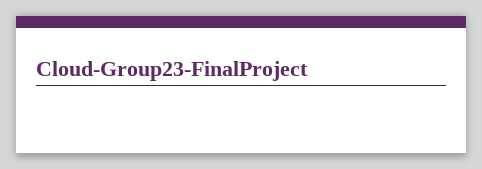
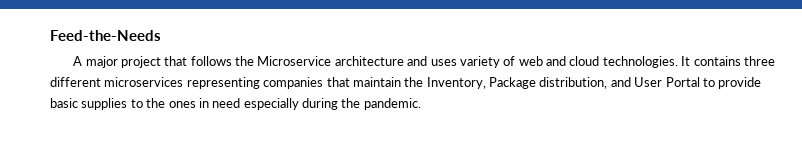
- Cloud-Group23-FinalProject
+ Feed-the-Needs
+ A major project that follows the Microservice architecture and uses variety of web and cloud technologies. It contains three different microservices representing companies that maintain the Inventory, Package distribution, and User Portal to provide basic supplies to the ones in need especially during the pandemic.

